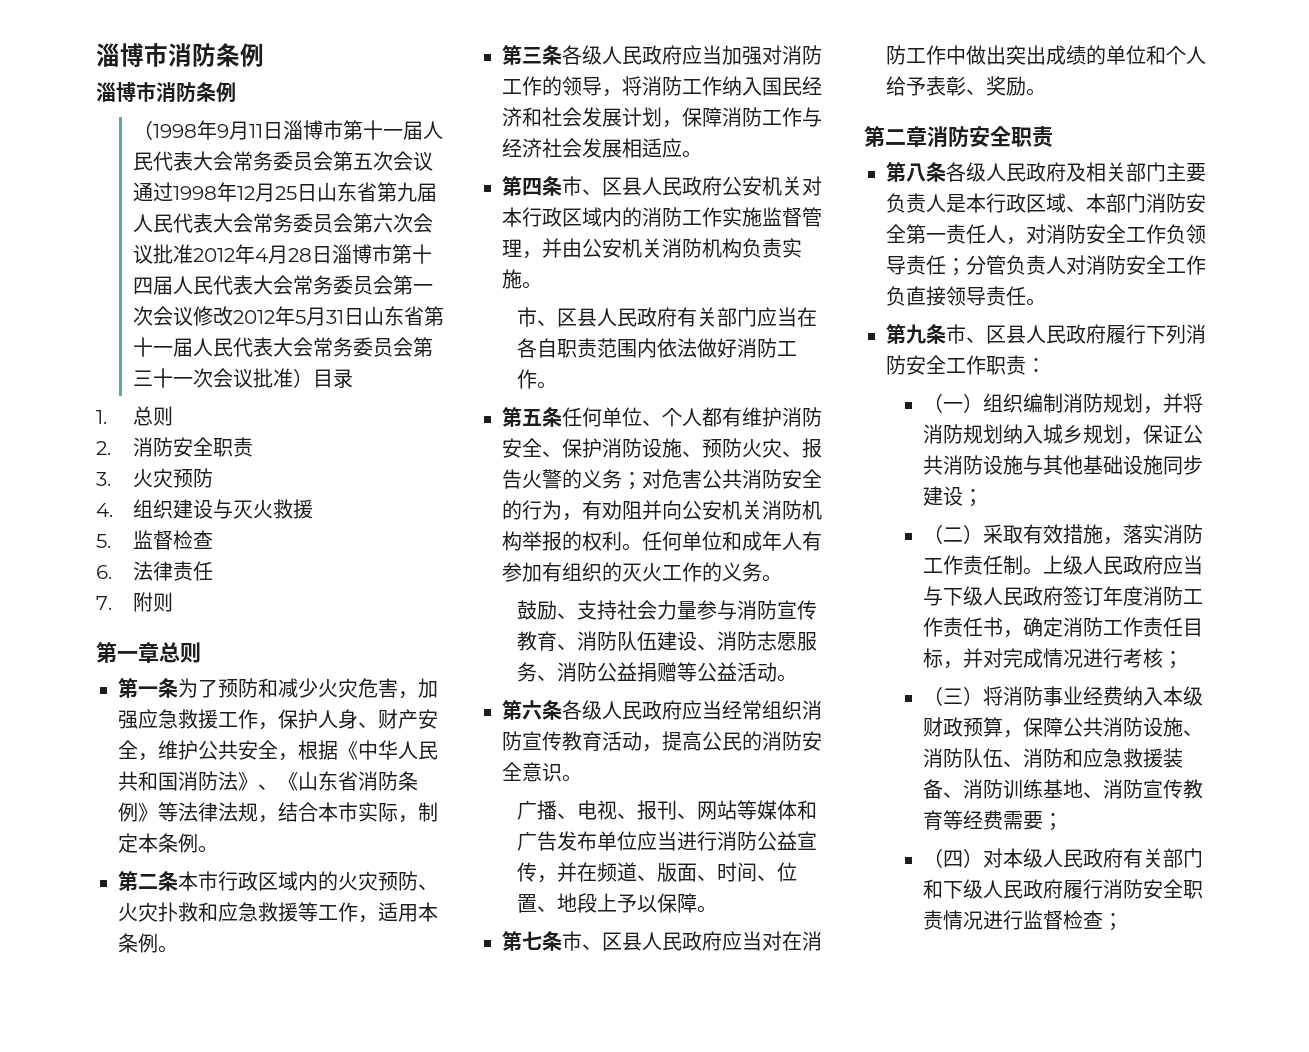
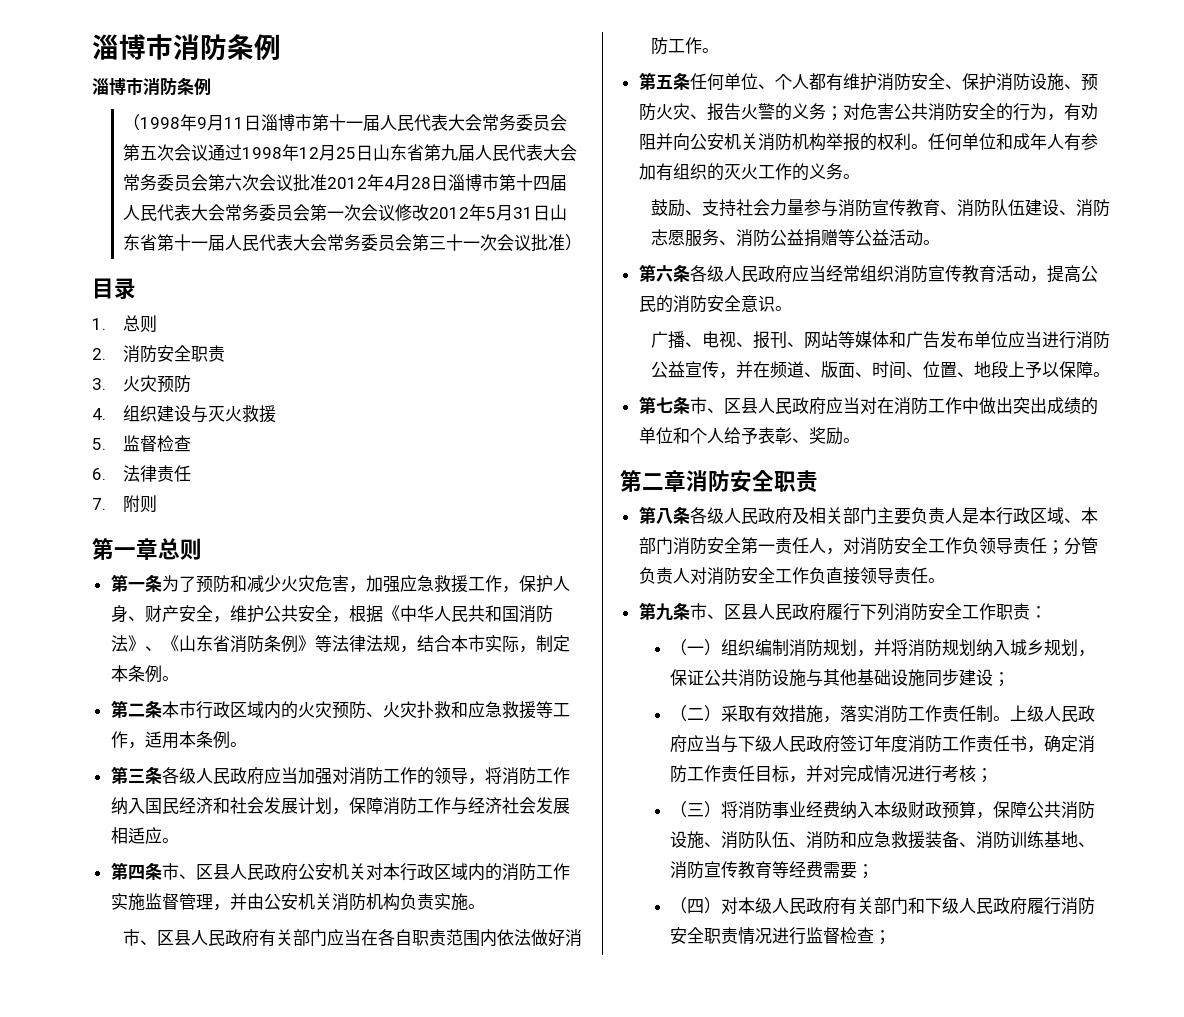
- （1998年9月11日淄博市第十一届人民代表大会常务委员会第五次会议通过1998年12月25日山东省第九届人民代表大会常务委员会第六次会议批准2012年4月28日淄博市第十四届人民代表大会常务委员会第一次会议修改2012年5月31日山东省第十一届人民代表大会常务委员会第三十一次会议批准）目录
+ （1998年9月11日淄博市第十一届人民代表大会常务委员会第五次会议通过1998年12月25日山东省第九届人民代表大会常务委员会第六次会议批准2012年4月28日淄博市第十四届人民代表大会常务委员会第一次会议修改2012年5月31日山东省第十一届人民代表大会常务委员会第三十一次会议批准）
+ 目录

